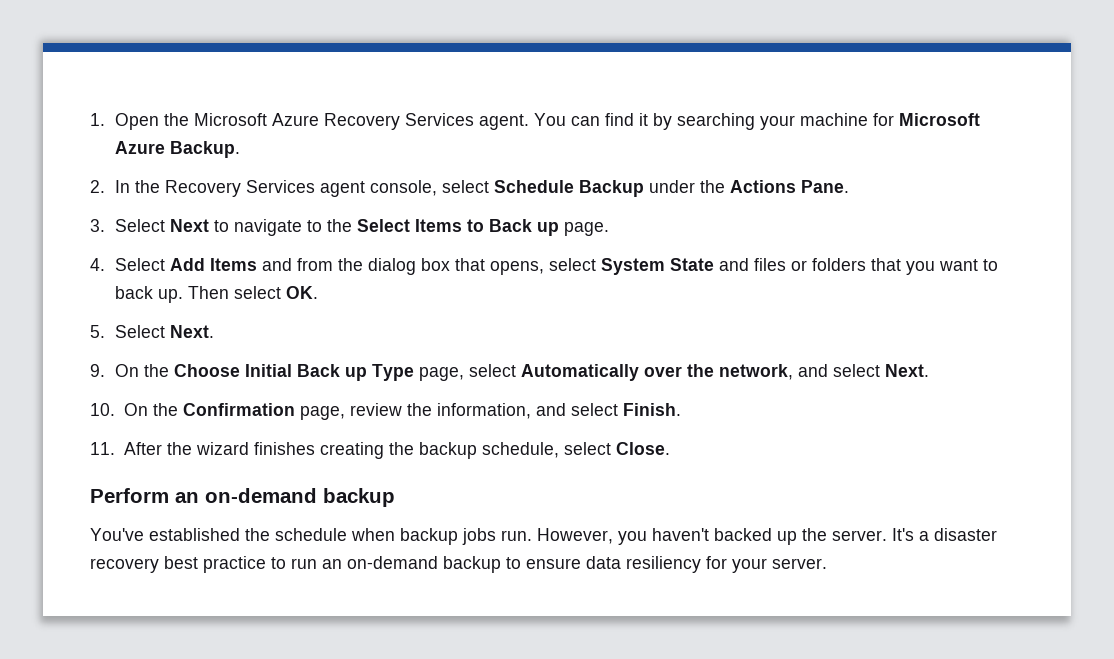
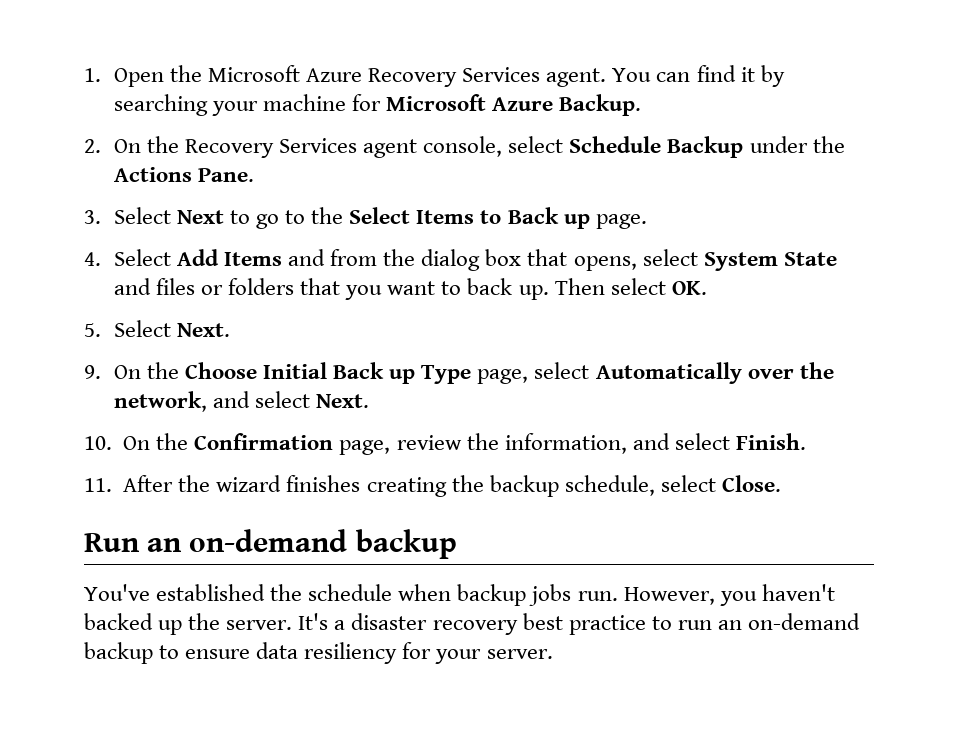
- 2. In the Recovery Services agent console, select Schedule Backup under the Actions Pane.
+ 2. On the Recovery Services agent console, select Schedule Backup under the Actions Pane.
- 3. Select Next to navigate to the Select Items to Back up page.
+ 3. Select Next to go to the Select Items to Back up page.
- Perform an on-demand backup
+ Run an on-demand backup

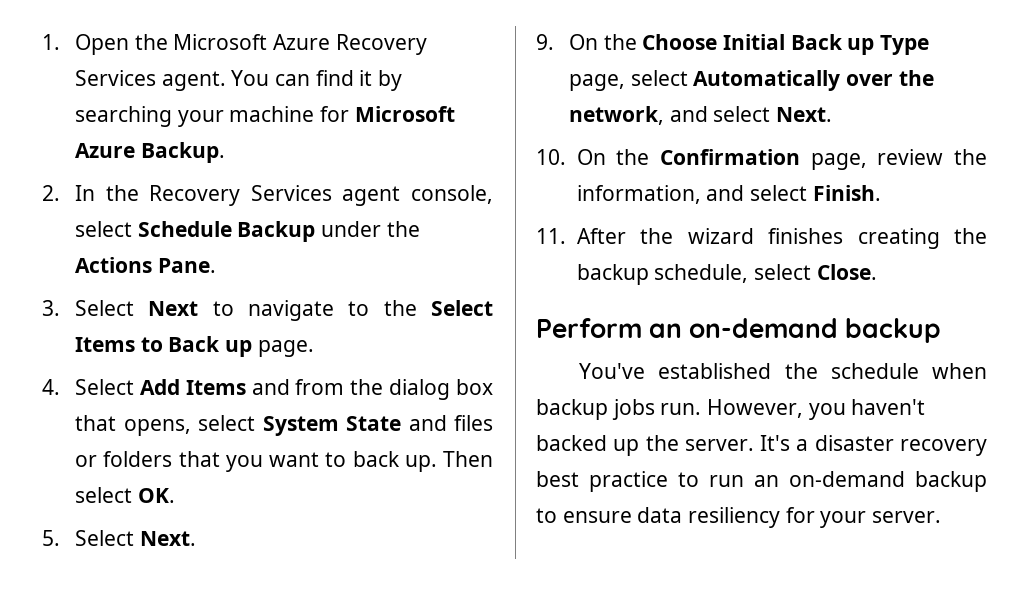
- 2. On the Recovery Services agent console, select Schedule Backup under the Actions Pane.
+ 2. In the Recovery Services agent console, select Schedule Backup under the Actions Pane.
- 3. Select Next to go to the Select Items to Back up page.
+ 3. Select Next to navigate to the Select Items to Back up page.
- Run an on-demand backup
+ Perform an on-demand backup

